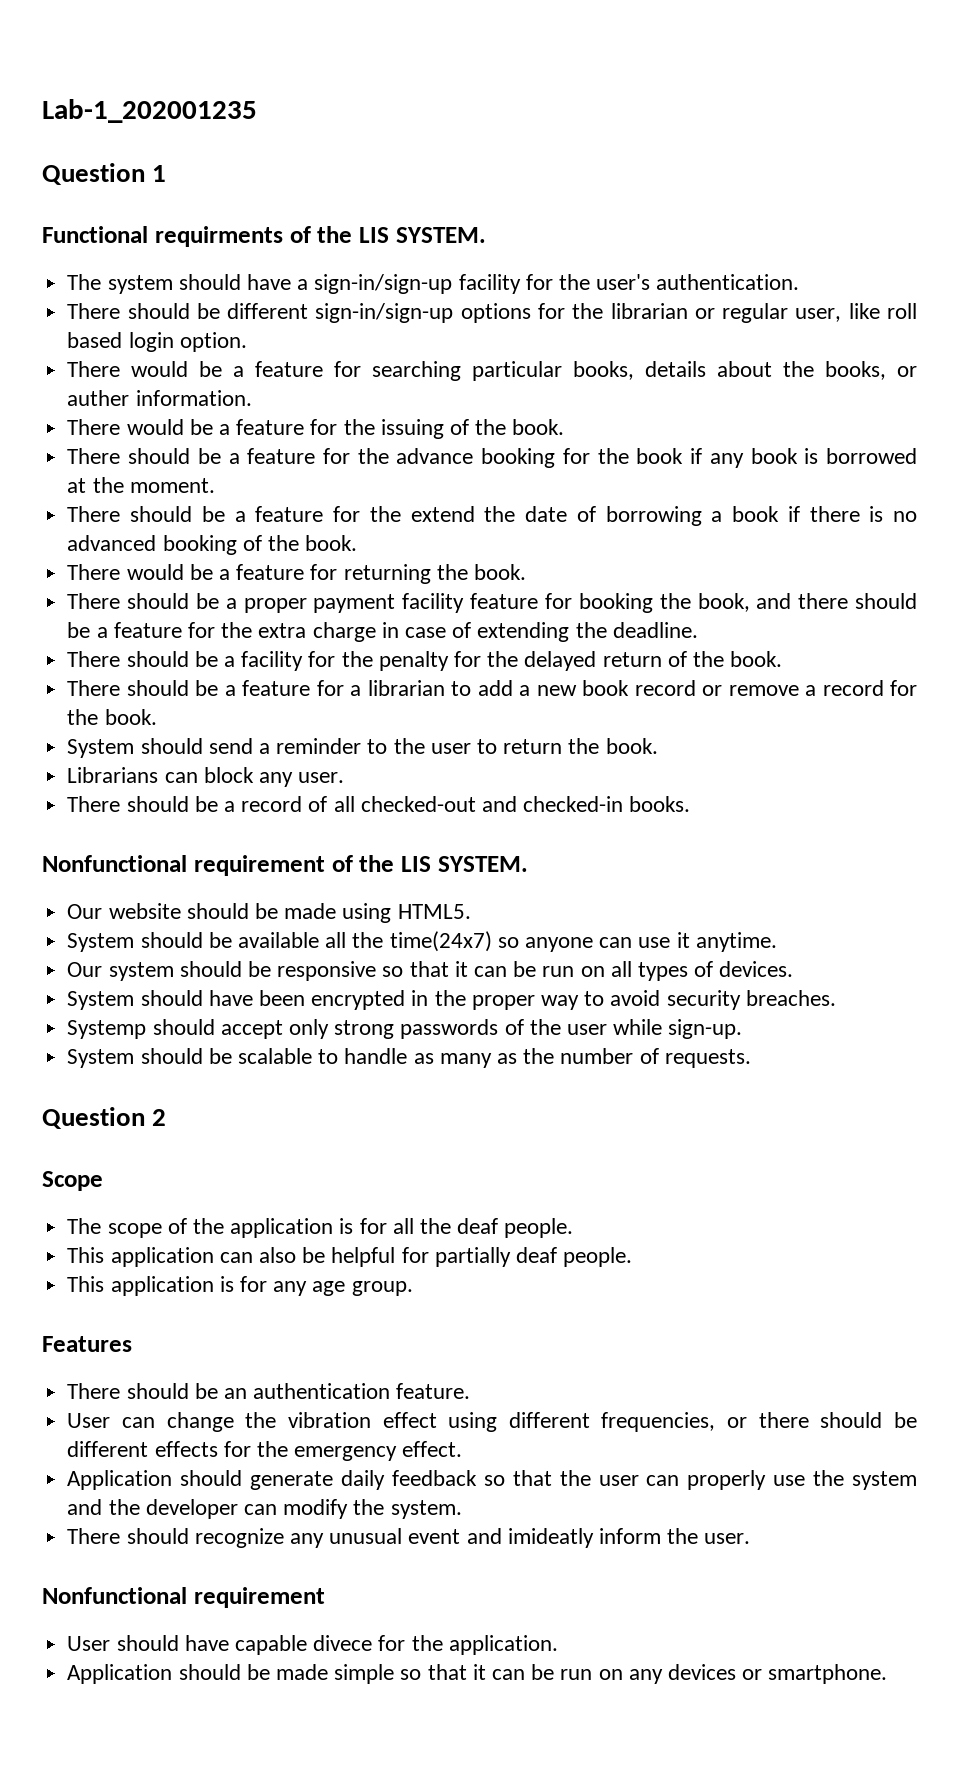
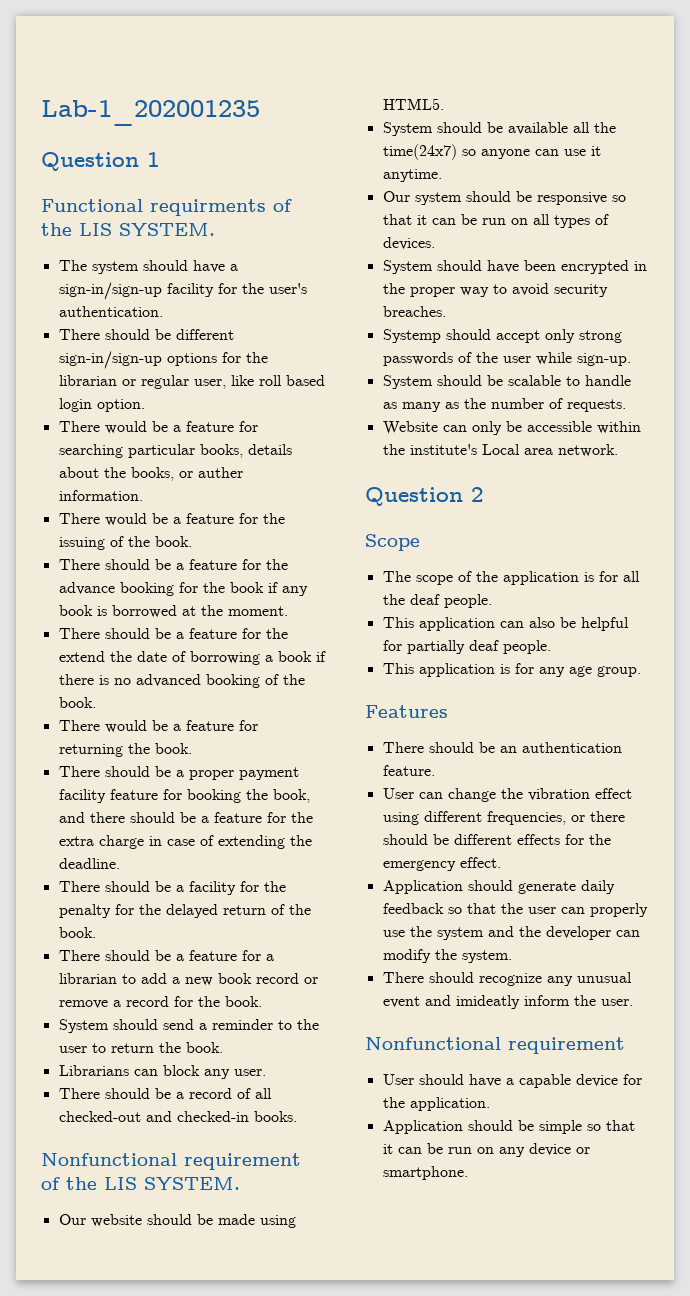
+ Website can only be accessible within the institute's Local area network.
- User should have capable divece for the application.
+ User should have a capable device for the application.
- Application should be made simple so that it can be run on any devices or smartphone.
+ Application should be simple so that it can be run on any device or smartphone.

